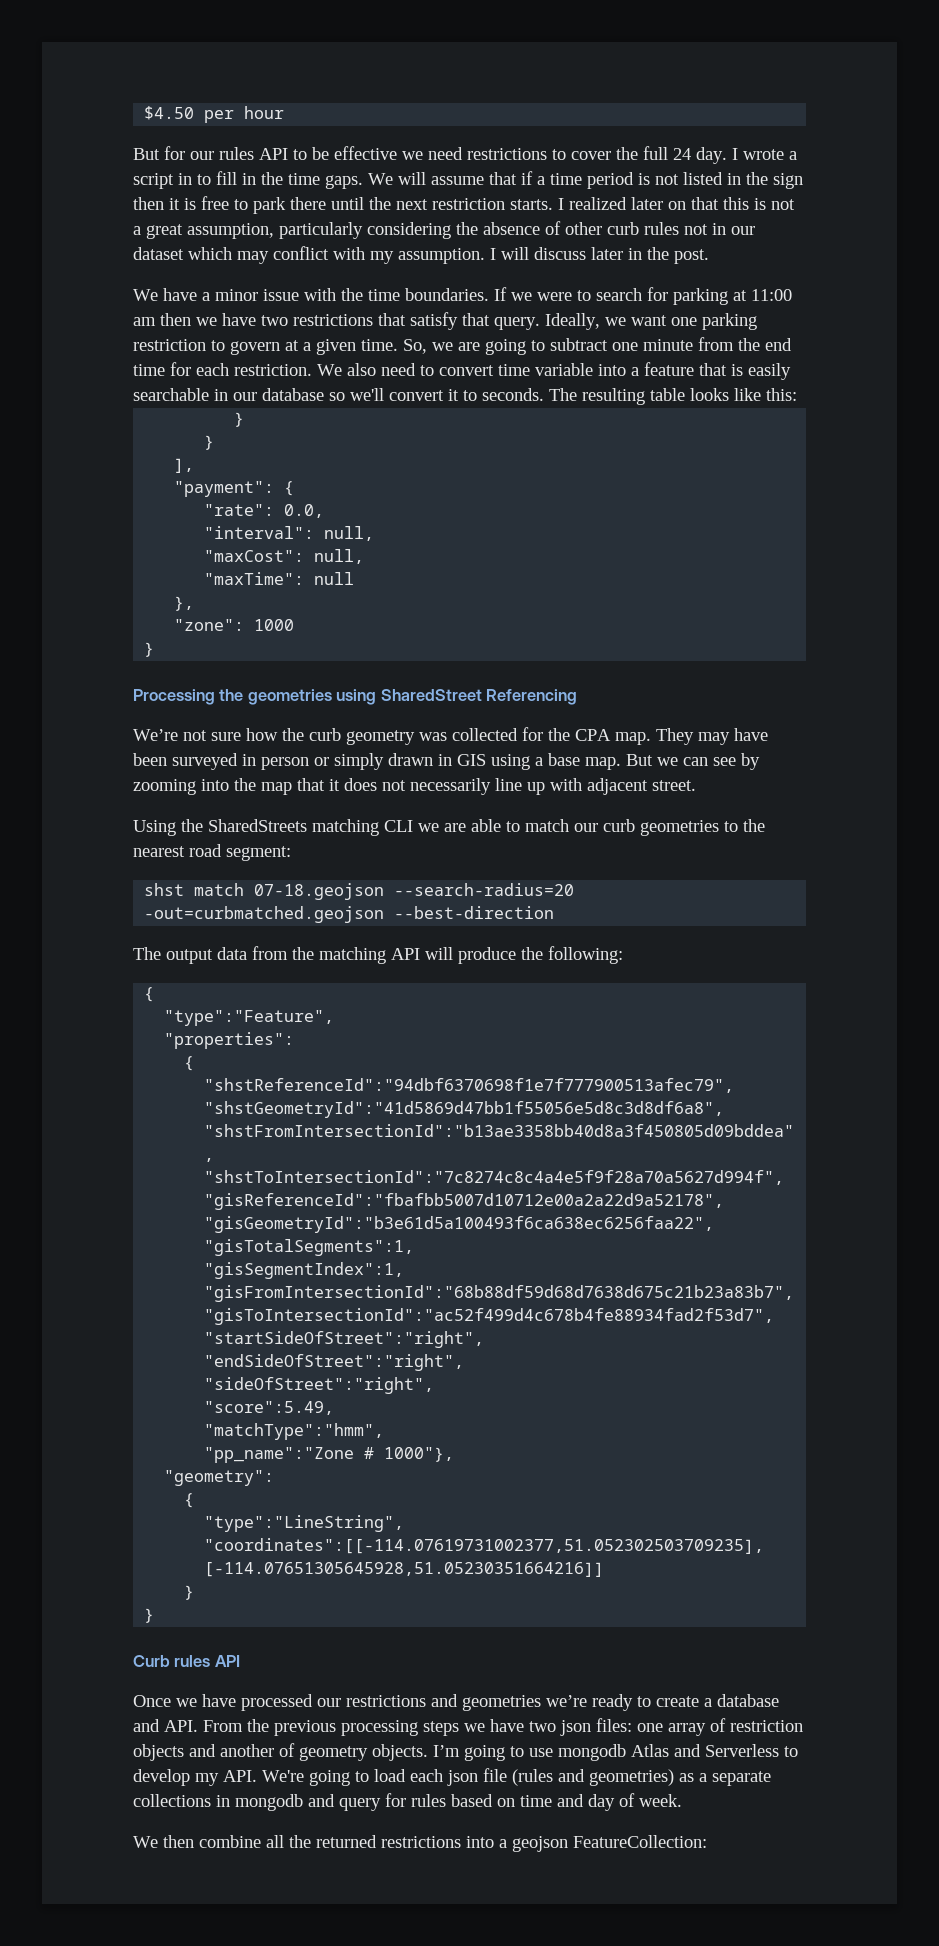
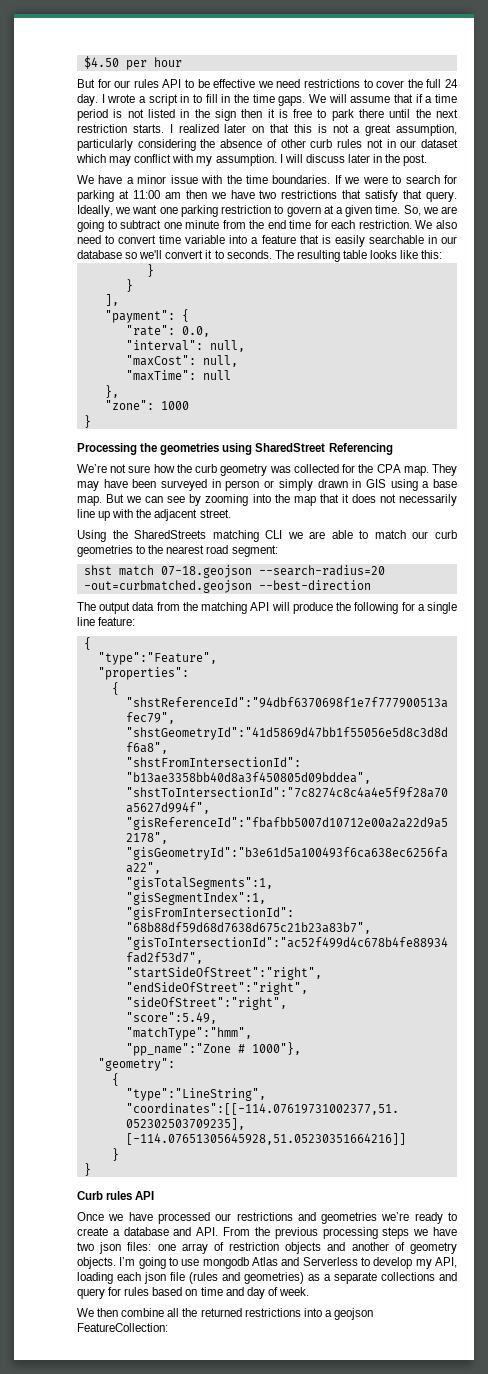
- But we can see by zooming into the map that it does not necessarily line up with adjacent street.
+ But we can see by zooming into the map that it does not necessarily line up with the adjacent street.
- The output data from the matching API will produce the following:
+ The output data from the matching API will produce the following for a single line feature:
- I’m going to use mongodb Atlas and Serverless to develop my API. We're going to load each json file (rules and geometries) as a separate collections in mongodb and query for rules based on time and day of week.
+ I’m going to use mongodb Atlas and Serverless to develop my API, loading each json file (rules and geometries) as a separate collections and query for rules based on time and day of week.

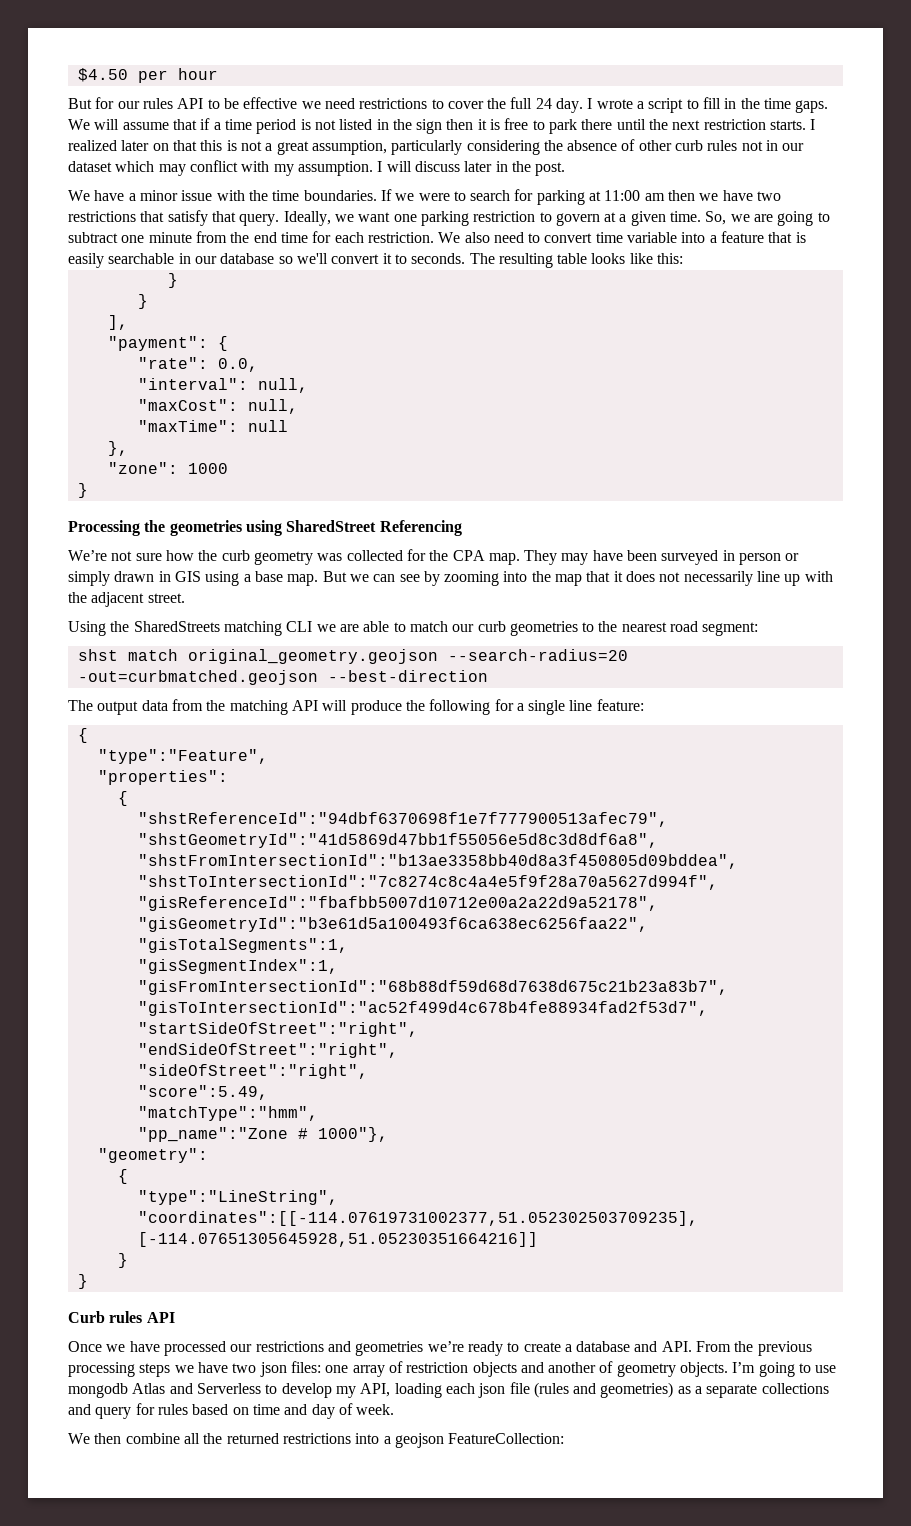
- I wrote a script in to fill in the time gaps.
+ I wrote a script to fill in the time gaps.
- shst match 07-18.geojson --search-radius=20 -out=curbmatched.geojson --best-direction
+ shst match original_geometry.geojson --search-radius=20 -out=curbmatched.geojson --best-direction

